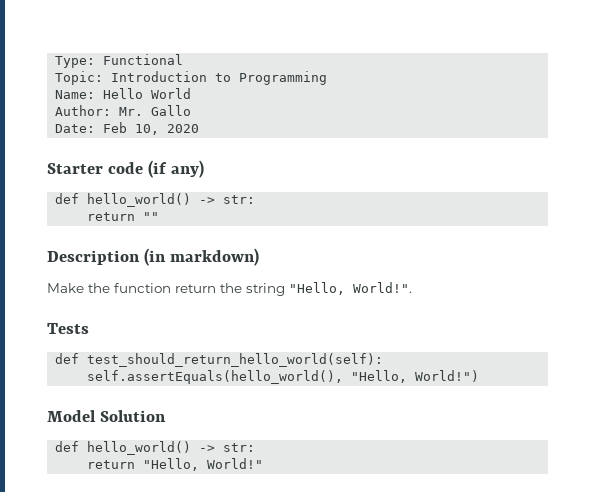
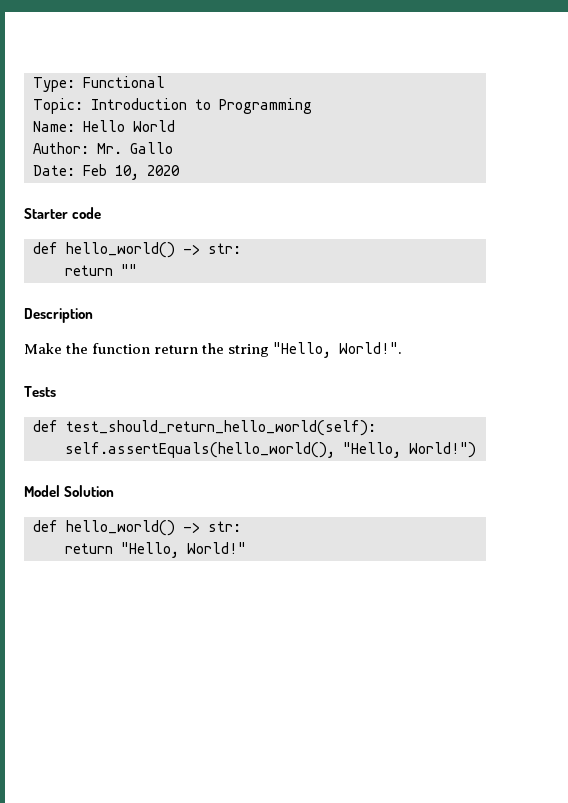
- Starter code (if any)
+ Starter code
- Description (in markdown)
+ Description

